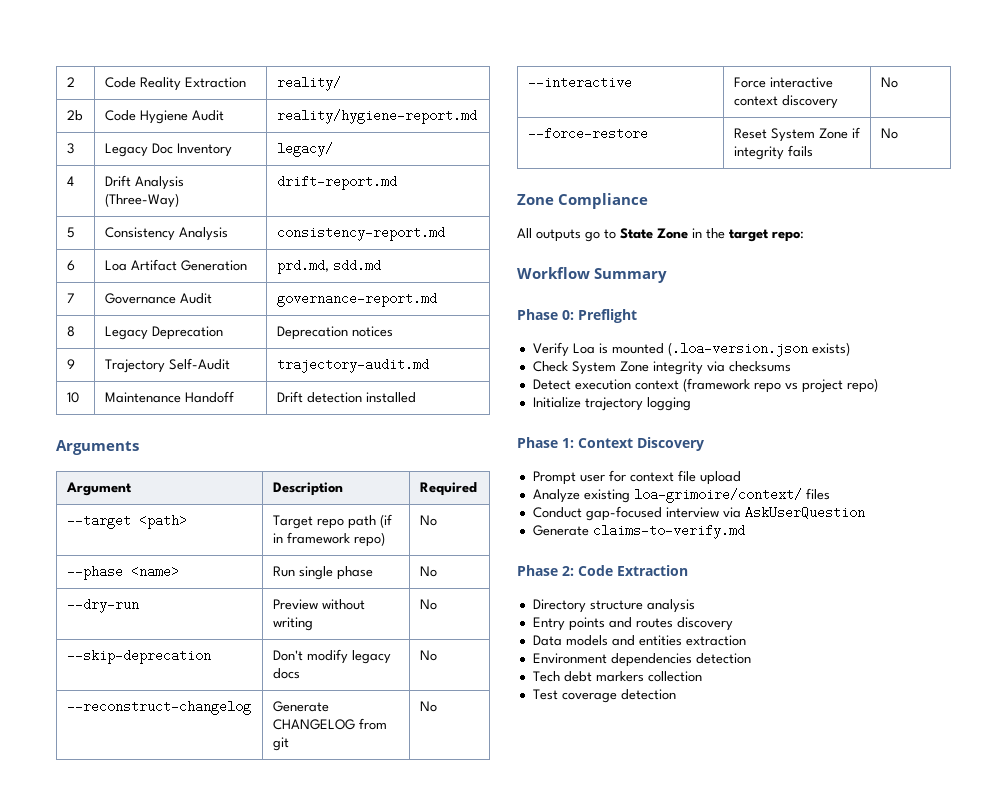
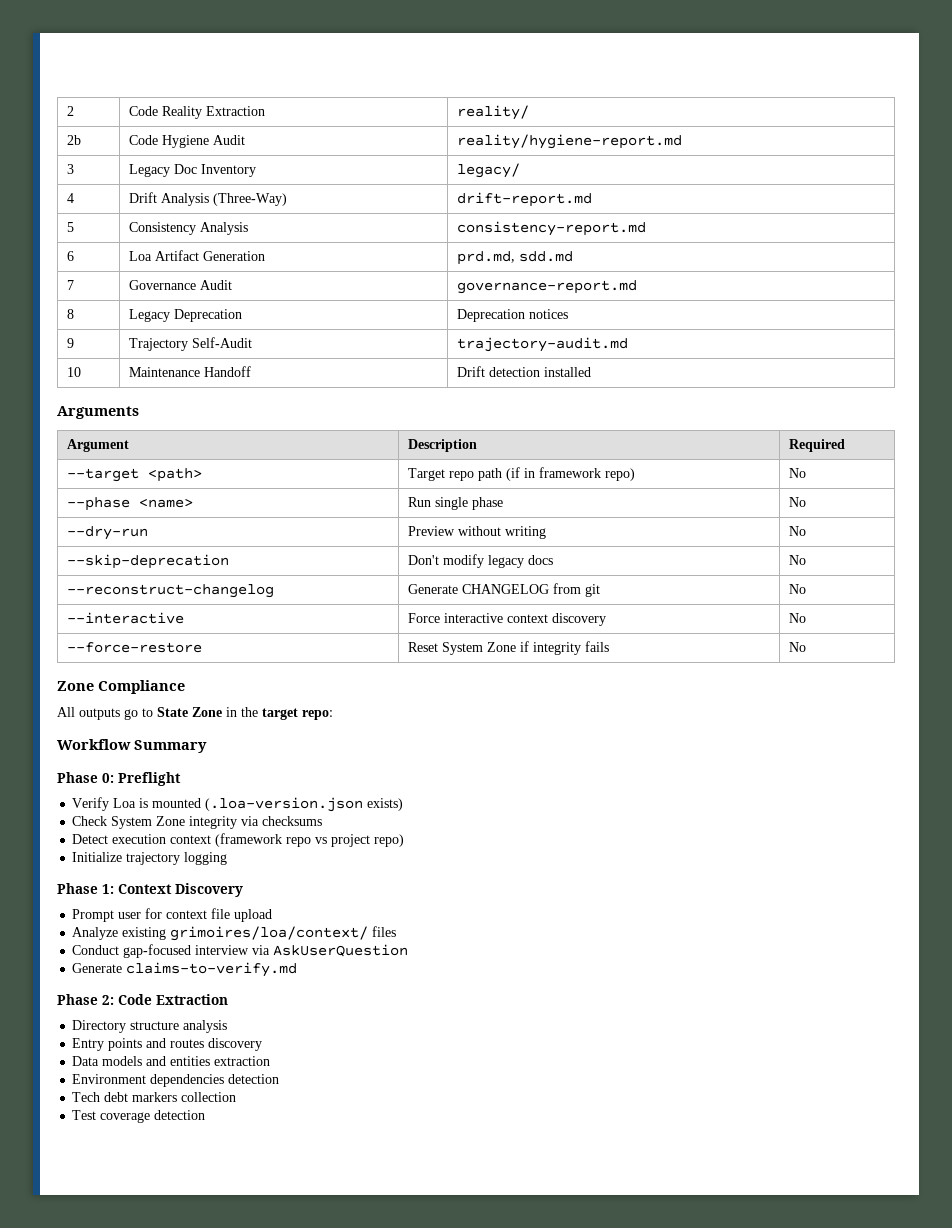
- Analyze existing loa-grimoire/context/ files
+ Analyze existing grimoires/loa/context/ files

